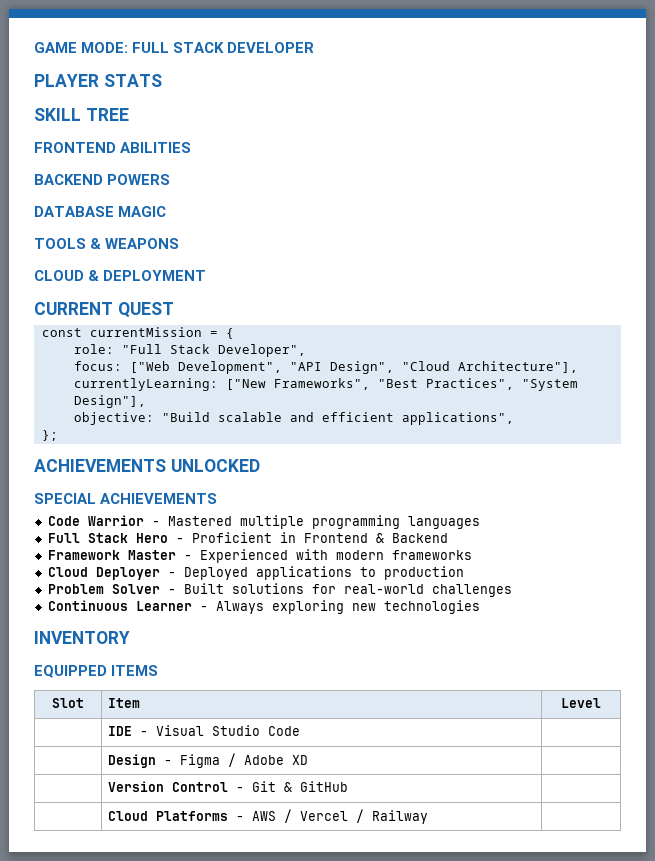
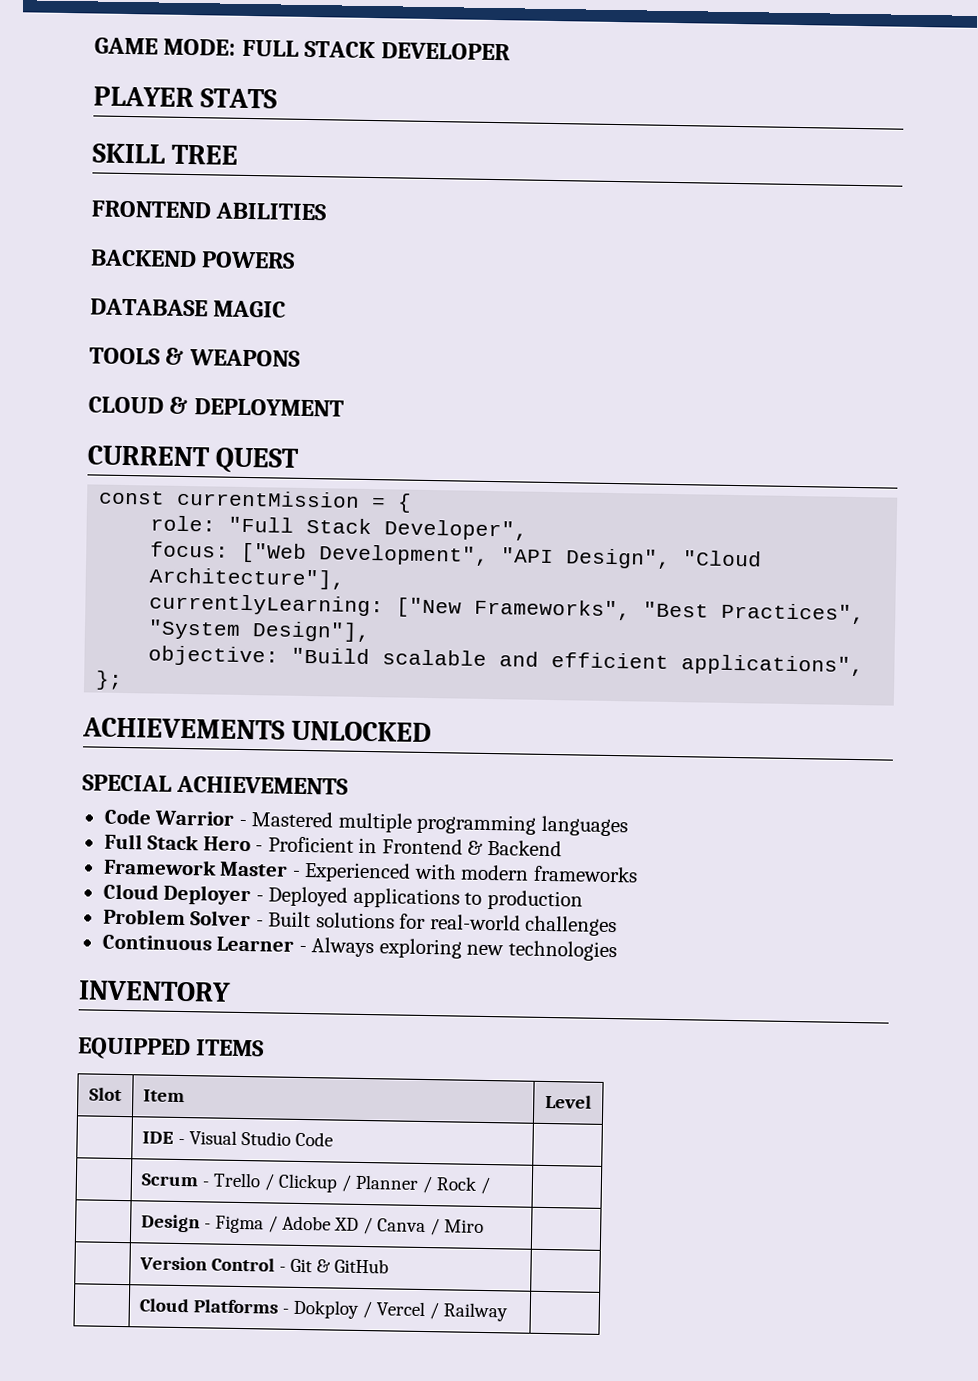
+ | Scrum - Trello / Clickup / Planner / Rock / |
- | Design - Figma / Adobe XD |
+ | Design - Figma / Adobe XD / Canva / Miro |
- | Cloud Platforms - AWS / Vercel / Railway |
+ | Cloud Platforms - Dokploy / Vercel / Railway |

